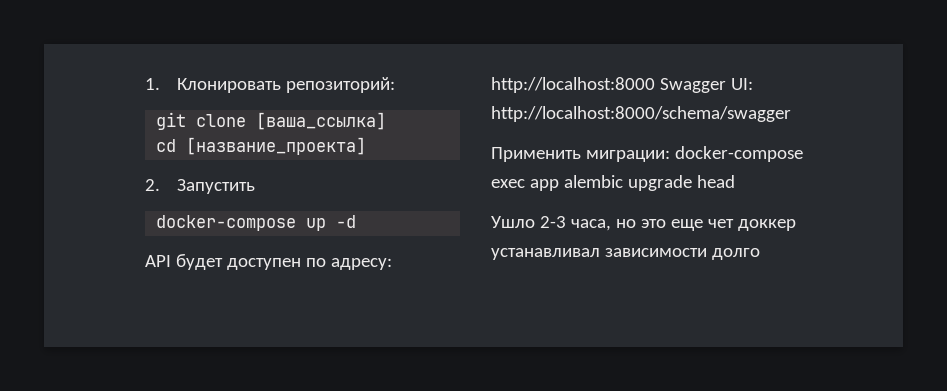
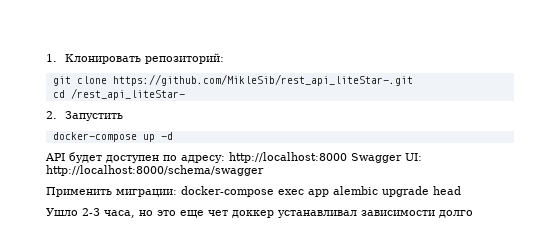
- git clone [ваша_ссылка]
+ git clone https://github.com/MikleSib/rest_api_liteStar-.git
- cd [название_проекта]
+ cd /rest_api_liteStar-

